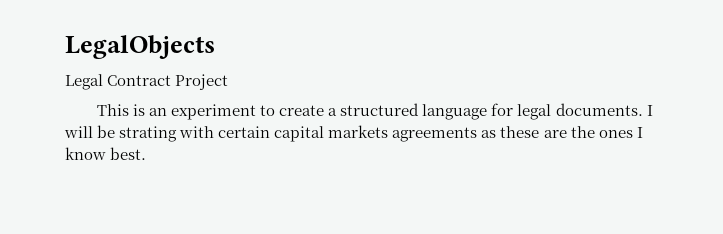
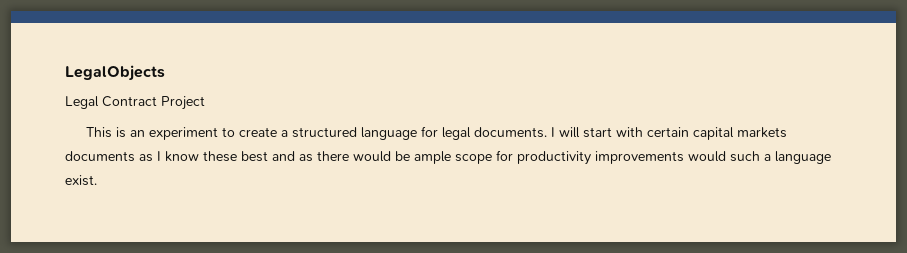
- I will be strating with certain capital markets agreements as these are the ones I know best.
+ I will start with certain capital markets documents as I know these best and as there would be ample scope for productivity improvements would such a language exist.

